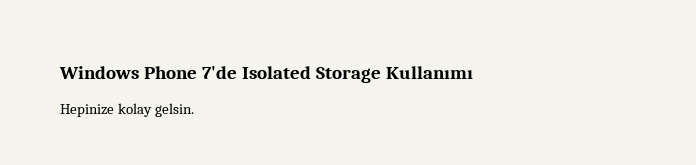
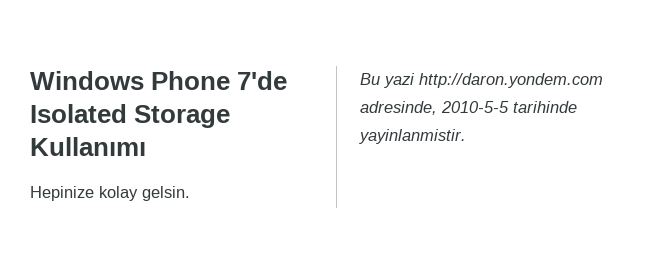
+ Bu yazi http://daron.yondem.com adresinde, 2010-5-5 tarihinde yayinlanmistir.

